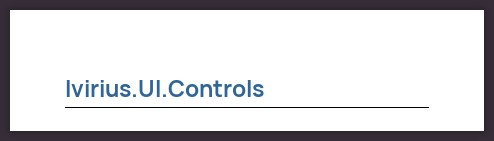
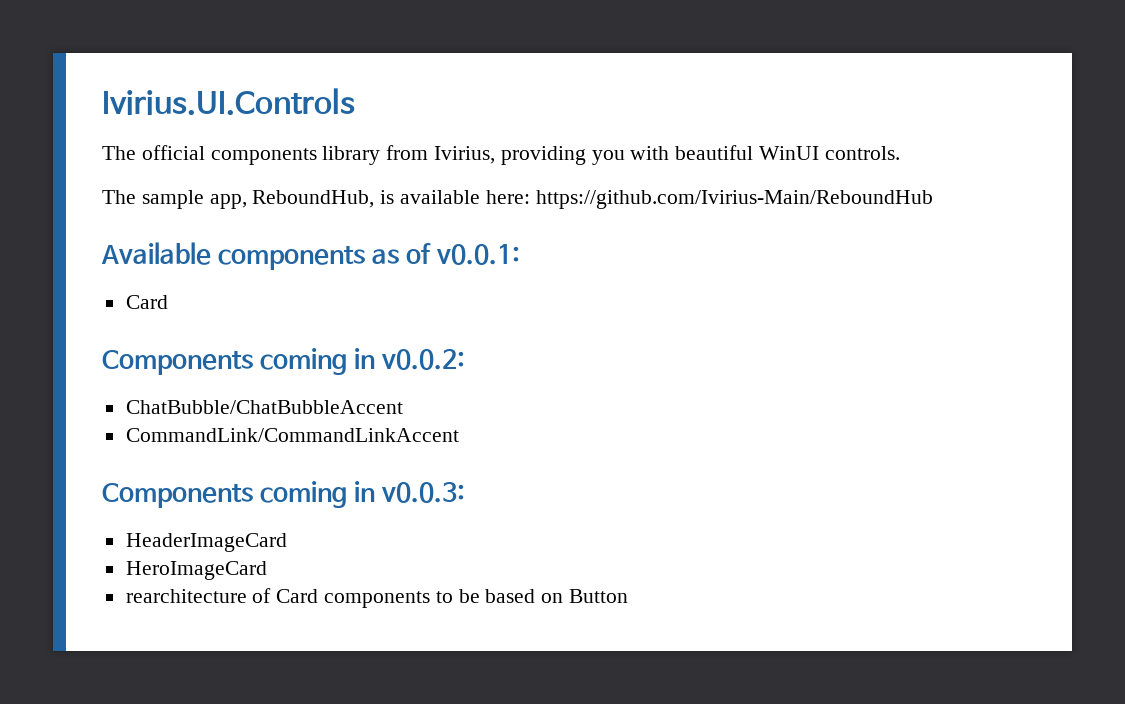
+ The official components library from Ivirius, providing you with beautiful WinUI controls.
+ The sample app, ReboundHub, is available here: https://github.com/Ivirius-Main/ReboundHub
+ Available components as of v0.0.1:
+ Card
+ Components coming in v0.0.2:
+ ChatBubble/ChatBubbleAccent
+ CommandLink/CommandLinkAccent
+ Components coming in v0.0.3:
+ HeaderImageCard
+ HeroImageCard
+ rearchitecture of Card components to be based on Button

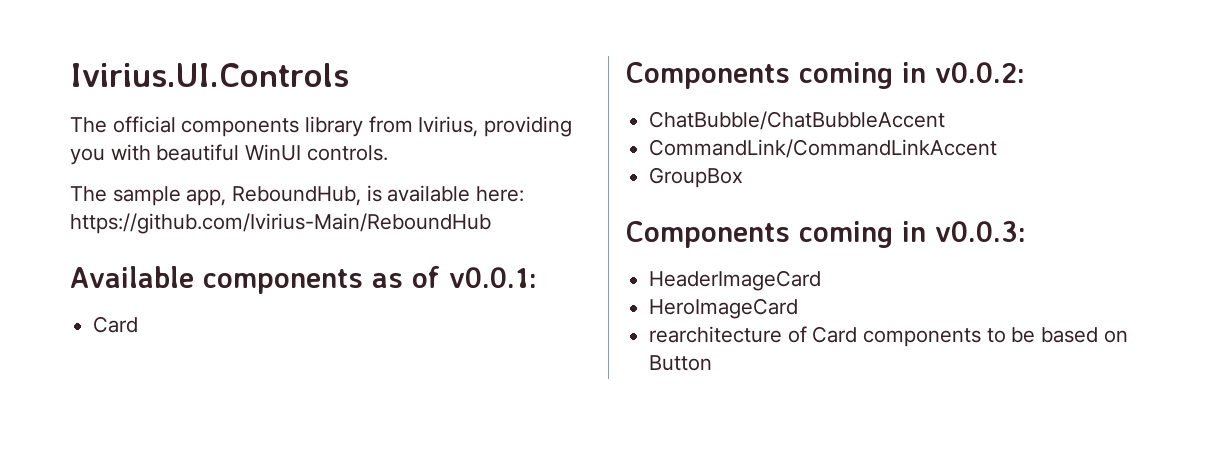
+ GroupBox

